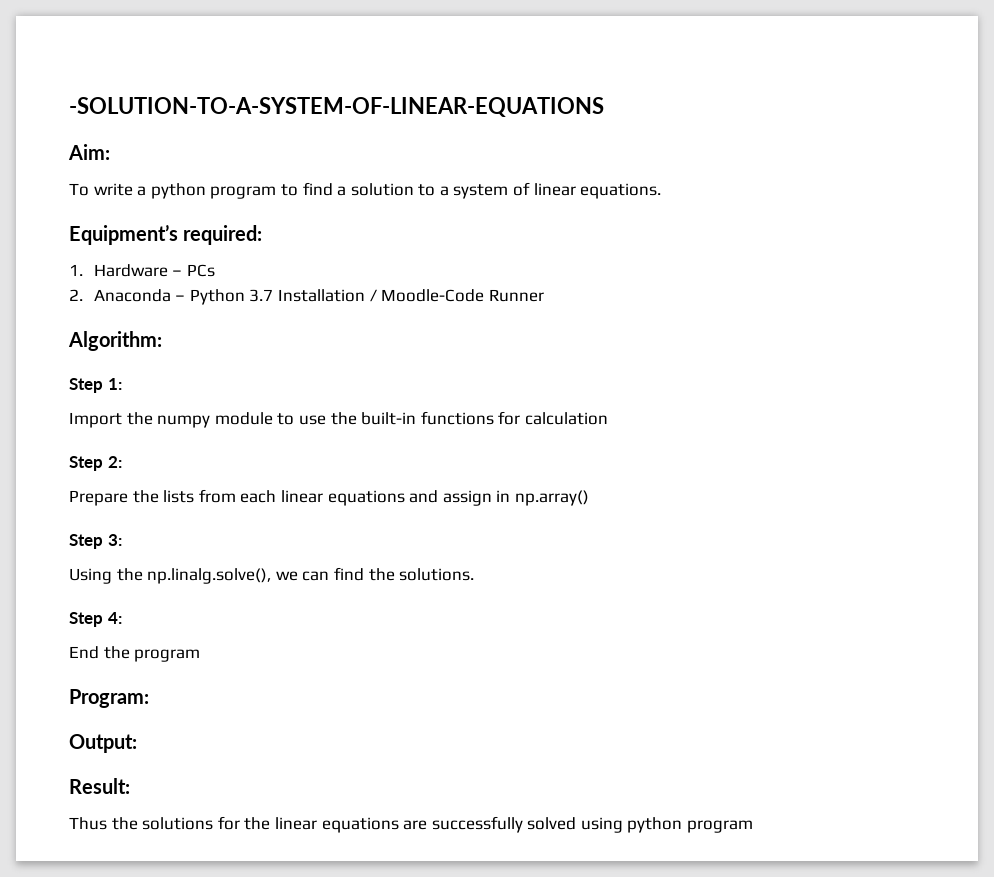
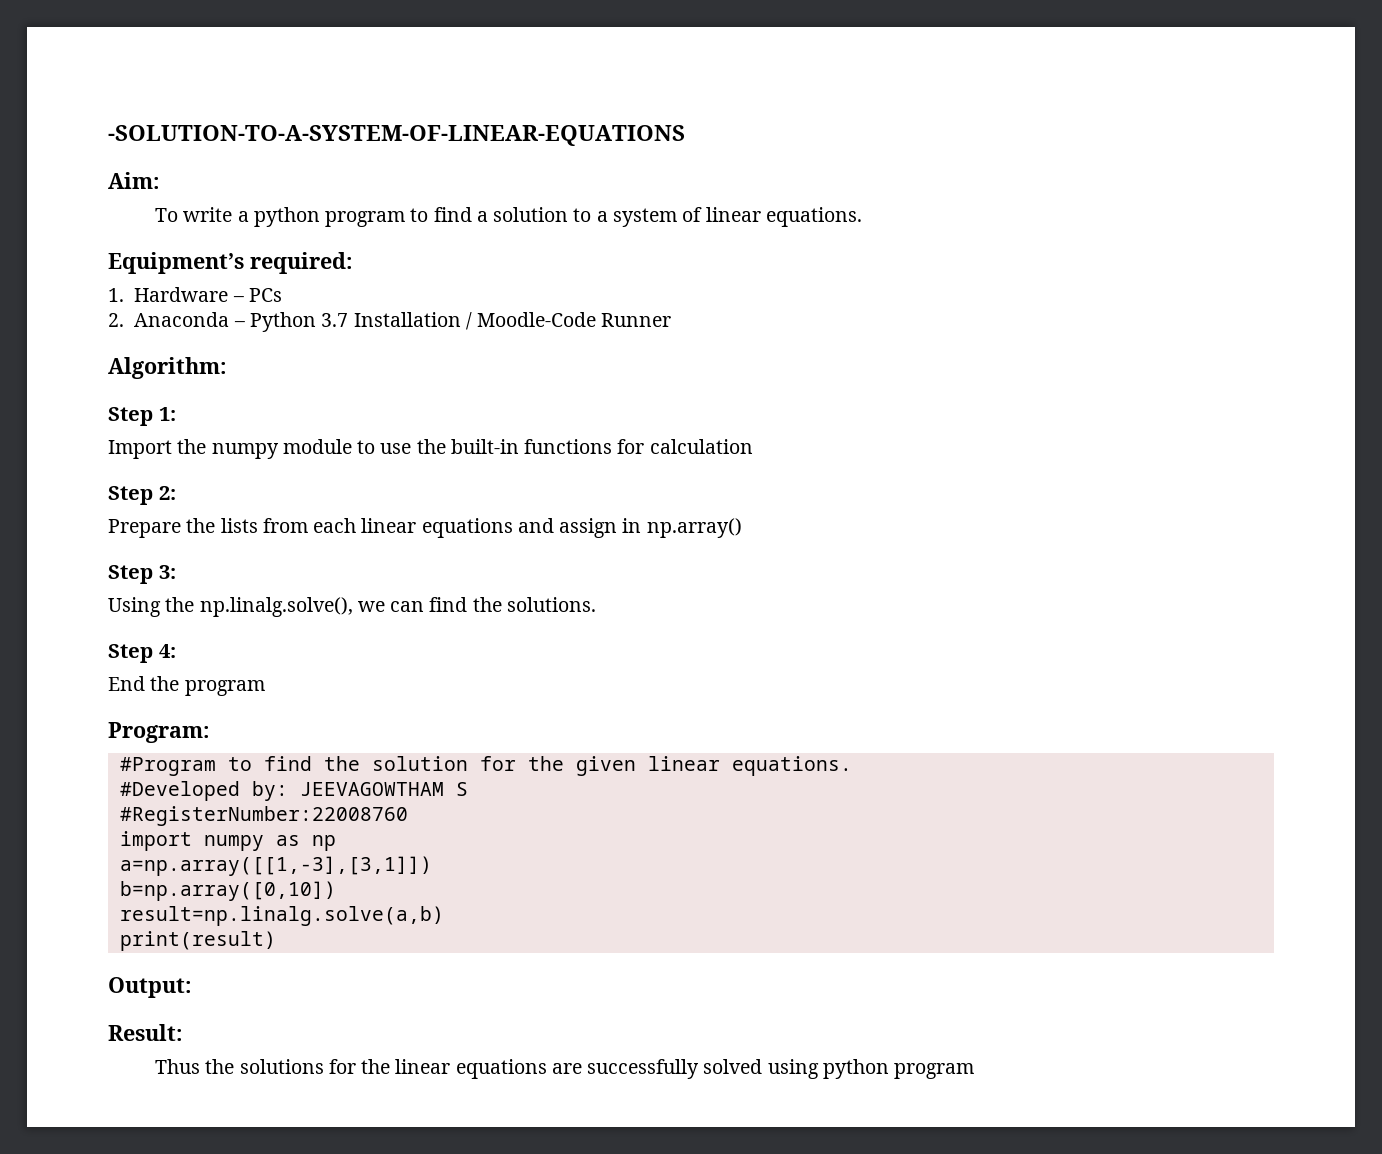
+ #Program to find the solution for the given linear equations.
+ #Developed by: JEEVAGOWTHAM S
+ #RegisterNumber:22008760
+ import numpy as np
+ a=np.array([[1,-3],[3,1]])
+ b=np.array([0,10])
+ result=np.linalg.solve(a,b)
+ print(result)

